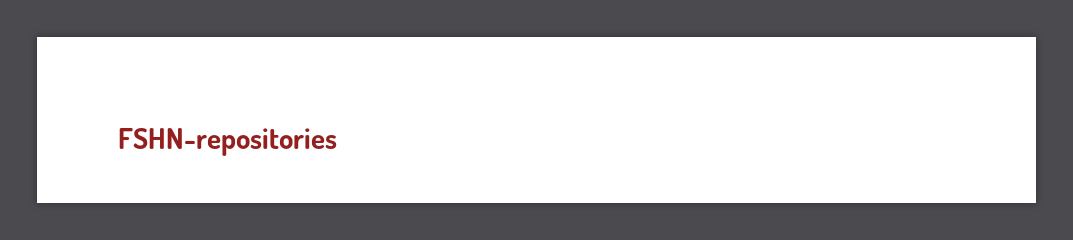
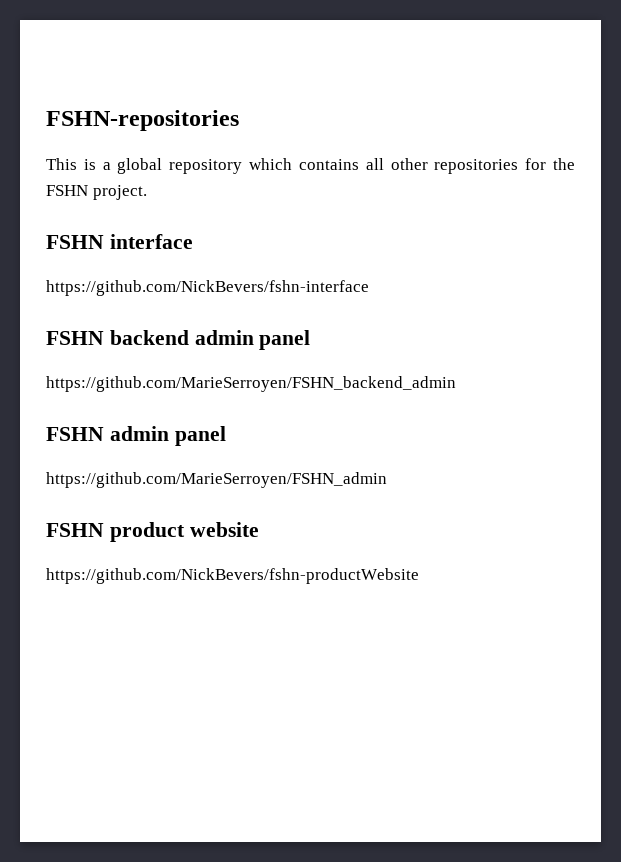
+ This is a global repository which contains all other repositories for the FSHN project.
+ FSHN interface
+ https://github.com/NickBevers/fshn-interface
+ FSHN backend admin panel
+ https://github.com/MarieSerroyen/FSHN_backend_admin
+ FSHN admin panel
+ https://github.com/MarieSerroyen/FSHN_admin
+ FSHN product website
+ https://github.com/NickBevers/fshn-productWebsite

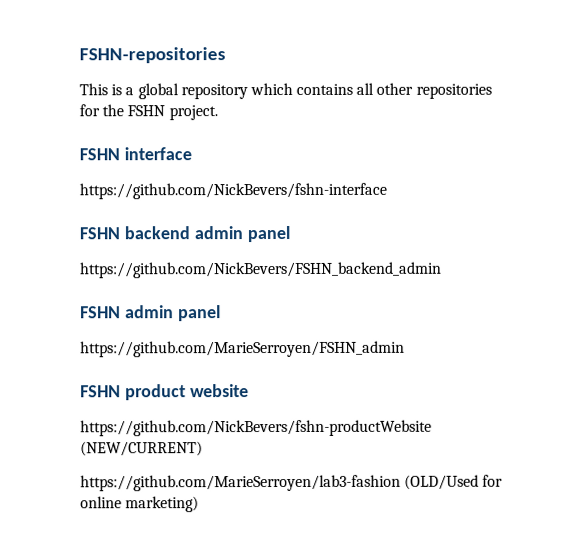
- https://github.com/MarieSerroyen/FSHN_backend_admin
+ https://github.com/NickBevers/FSHN_backend_admin
- https://github.com/NickBevers/fshn-productWebsite
+ https://github.com/NickBevers/fshn-productWebsite (NEW/CURRENT)
+ https://github.com/MarieSerroyen/lab3-fashion (OLD/Used for online marketing)

